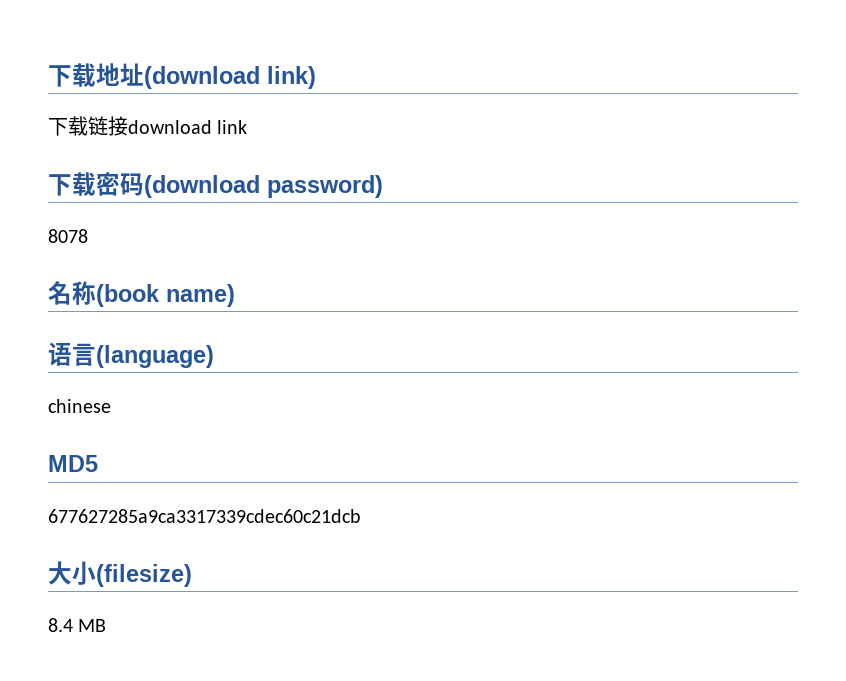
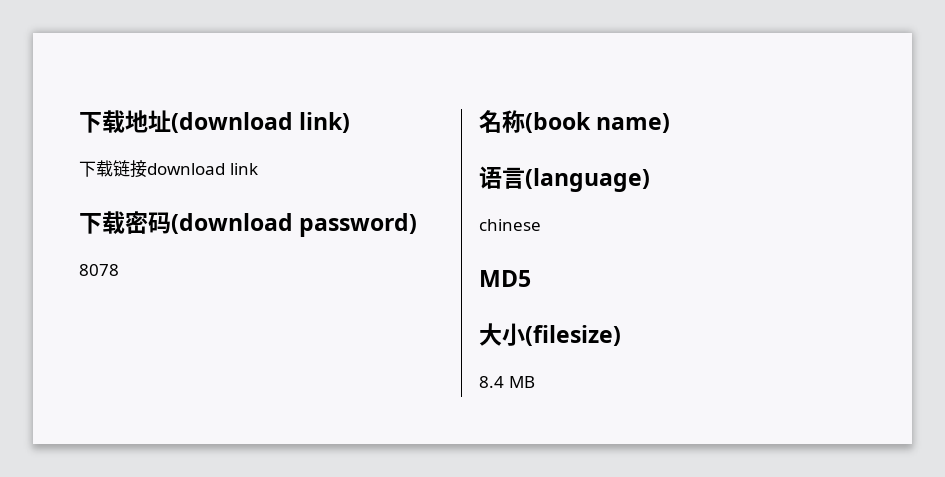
- 677627285a9ca3317339cdec60c21dcb

